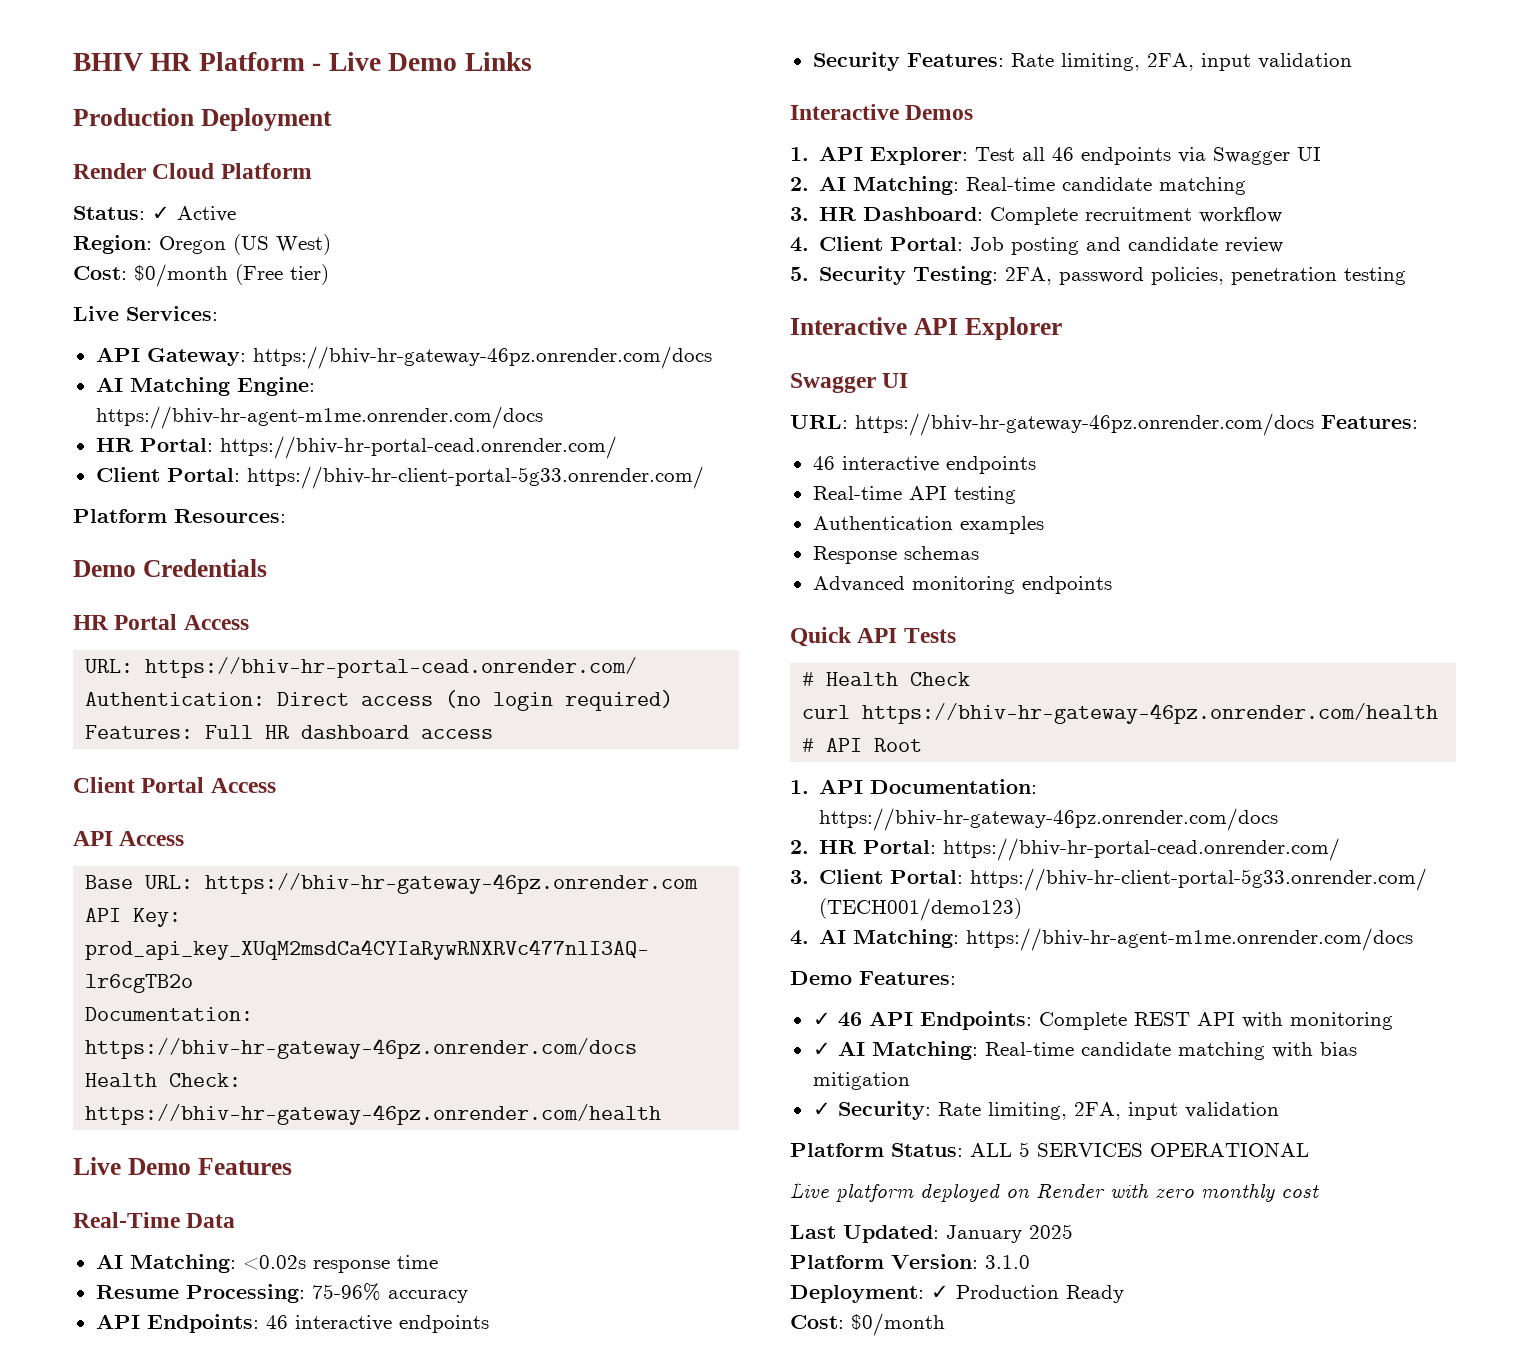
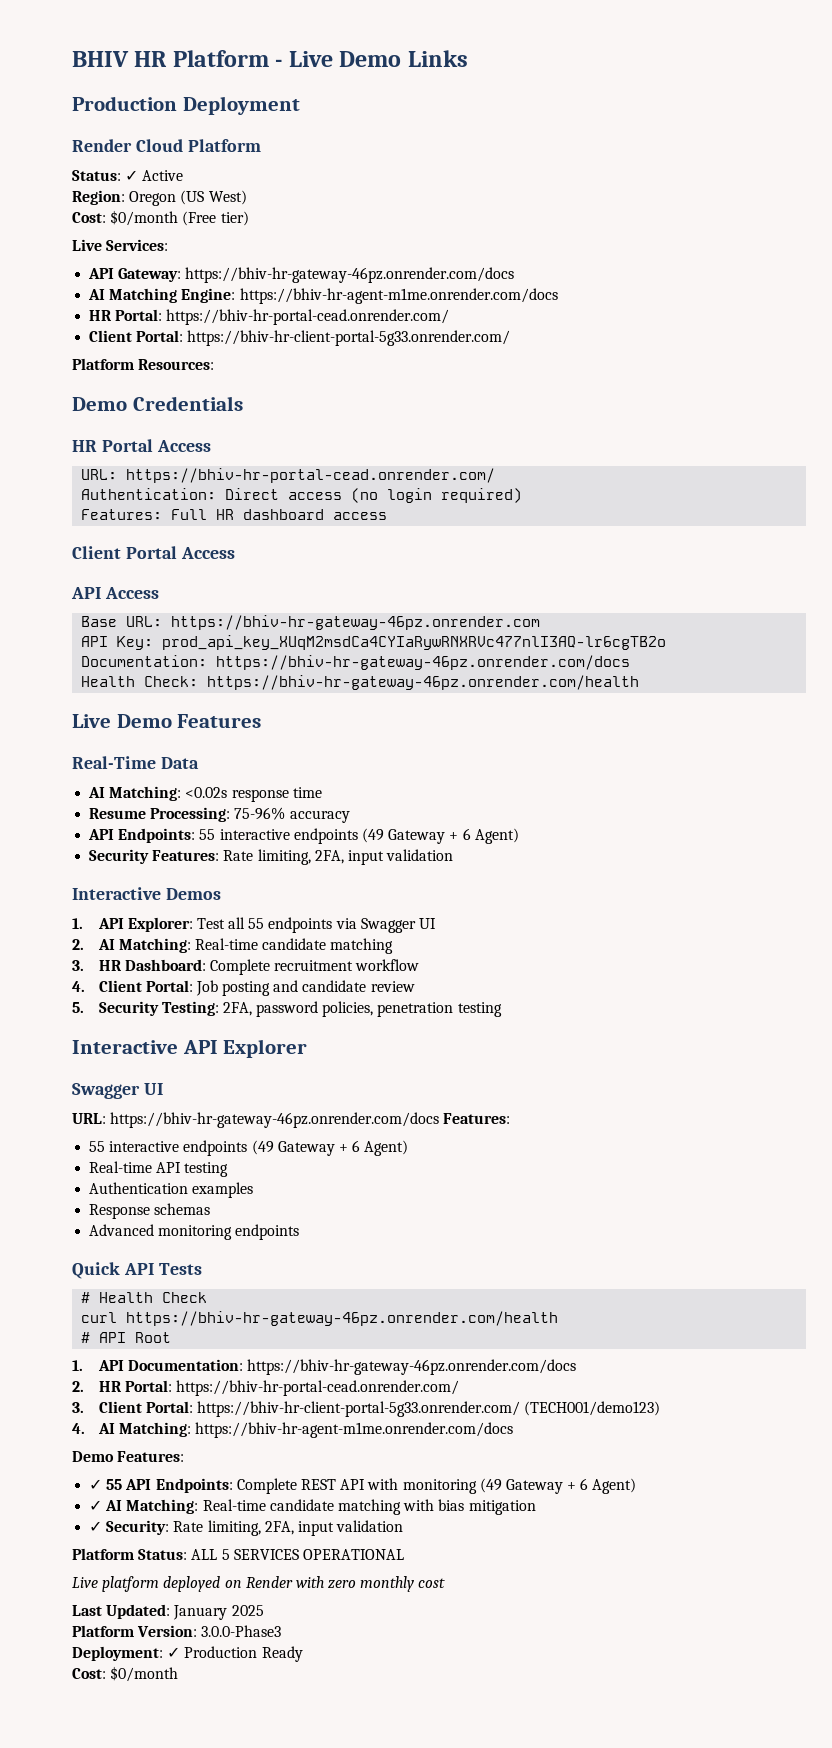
- API Endpoints: 46 interactive endpoints
+ API Endpoints: 55 interactive endpoints (49 Gateway + 6 Agent)
- 1. API Explorer: Test all 46 endpoints via Swagger UI
+ 1. API Explorer: Test all 55 endpoints via Swagger UI
  URL: https://bhiv-hr-gateway-46pz.onrender.com/docs Features:
- 46 interactive endpoints
+ 55 interactive endpoints (49 Gateway + 6 Agent)
- ✓ 46 API Endpoints: Complete REST API with monitoring
+ ✓ 55 API Endpoints: Complete REST API with monitoring (49 Gateway + 6 Agent)
- Platform Version: 3.1.0
+ Platform Version: 3.0.0-Phase3

